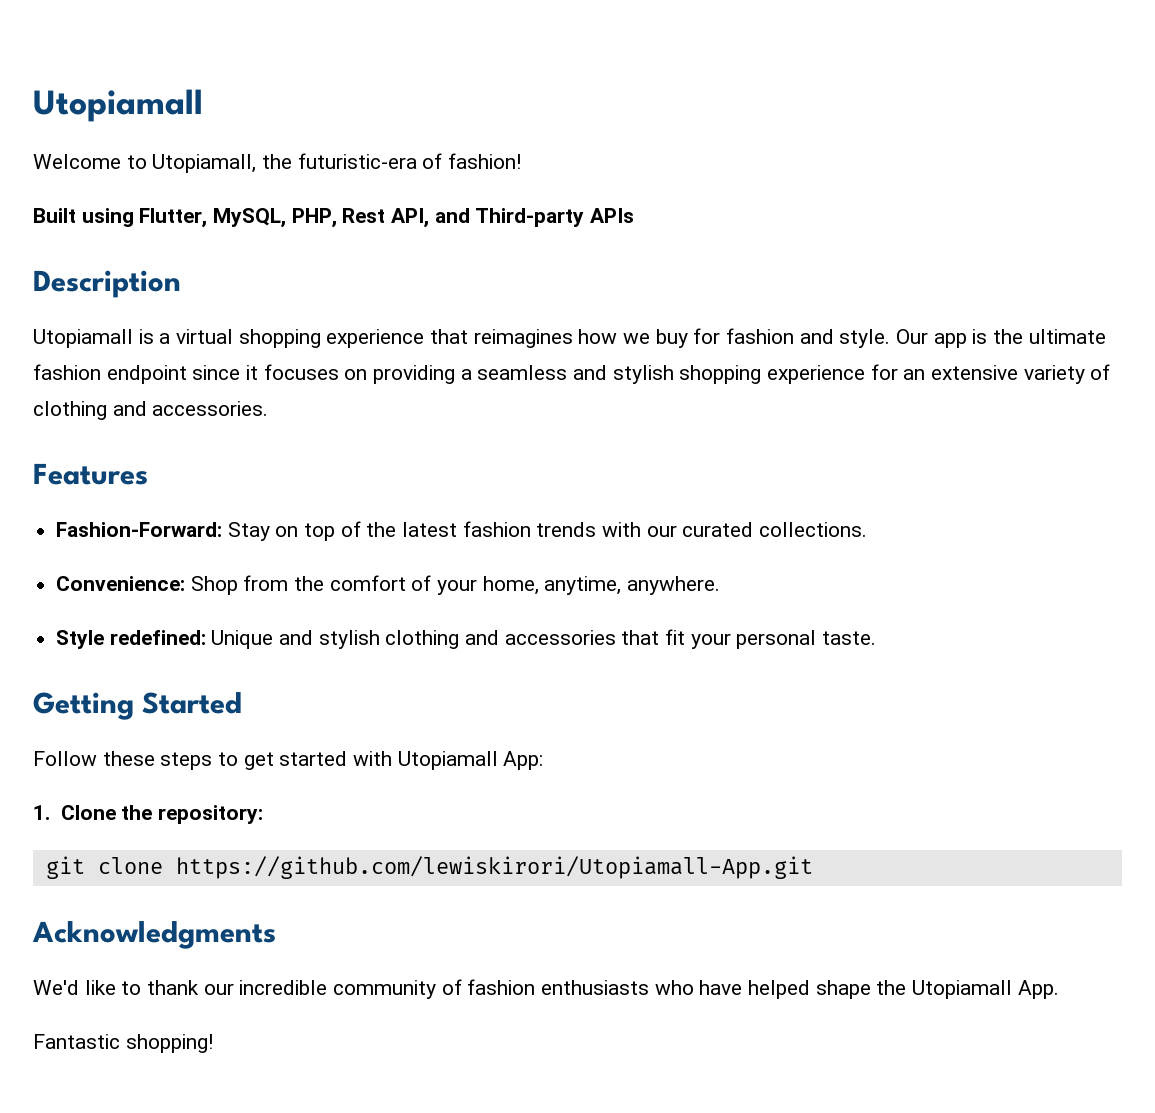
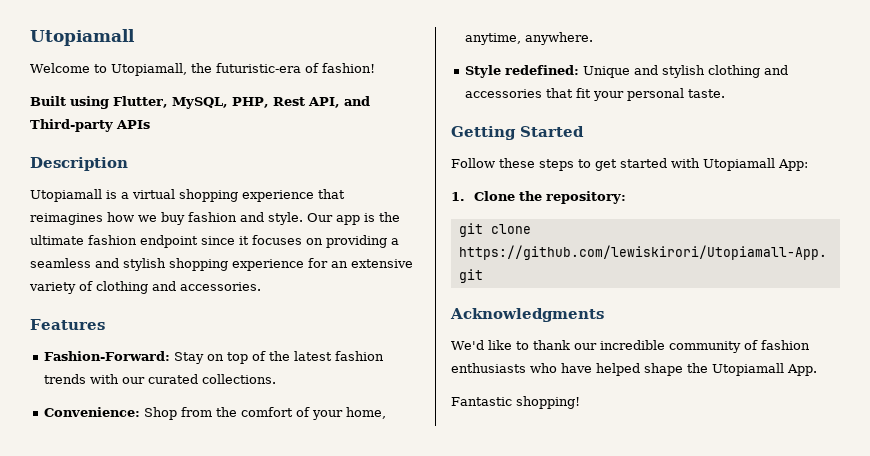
- Utopiamall is a virtual shopping experience that reimagines how we buy for fashion and style.
+ Utopiamall is a virtual shopping experience that reimagines how we buy fashion and style.

